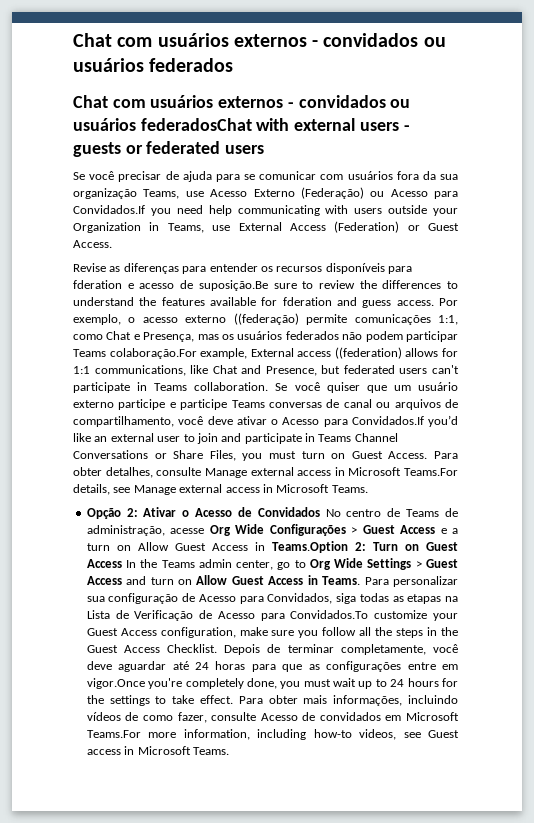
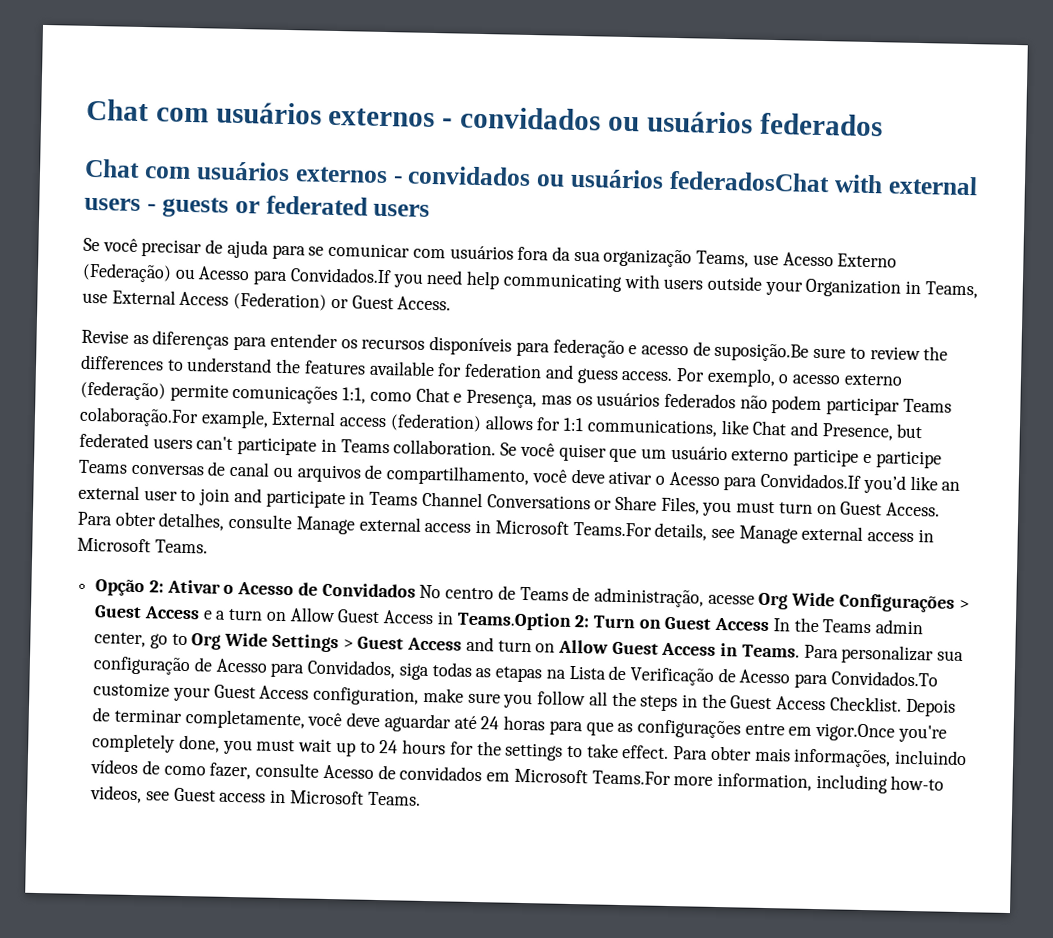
- Revise as diferenças para entender os recursos disponíveis para fderation e acesso de suposição.Be sure to review the differences to understand the features available for fderation and guess access.
+ Revise as diferenças para entender os recursos disponíveis para federação e acesso de suposição.Be sure to review the differences to understand the features available for federation and guess access.
- Por exemplo, o acesso externo ((federação) permite comunicações 1:1, como Chat e Presença, mas os usuários federados não podem participar Teams colaboração.For example, External access ((federation) allows for 1:1 communications, like Chat and Presence, but federated users can't participate in Teams collaboration.
+ Por exemplo, o acesso externo (federação) permite comunicações 1:1, como Chat e Presença, mas os usuários federados não podem participar Teams colaboração.For example, External access (federation) allows for 1:1 communications, like Chat and Presence, but federated users can't participate in Teams collaboration.

